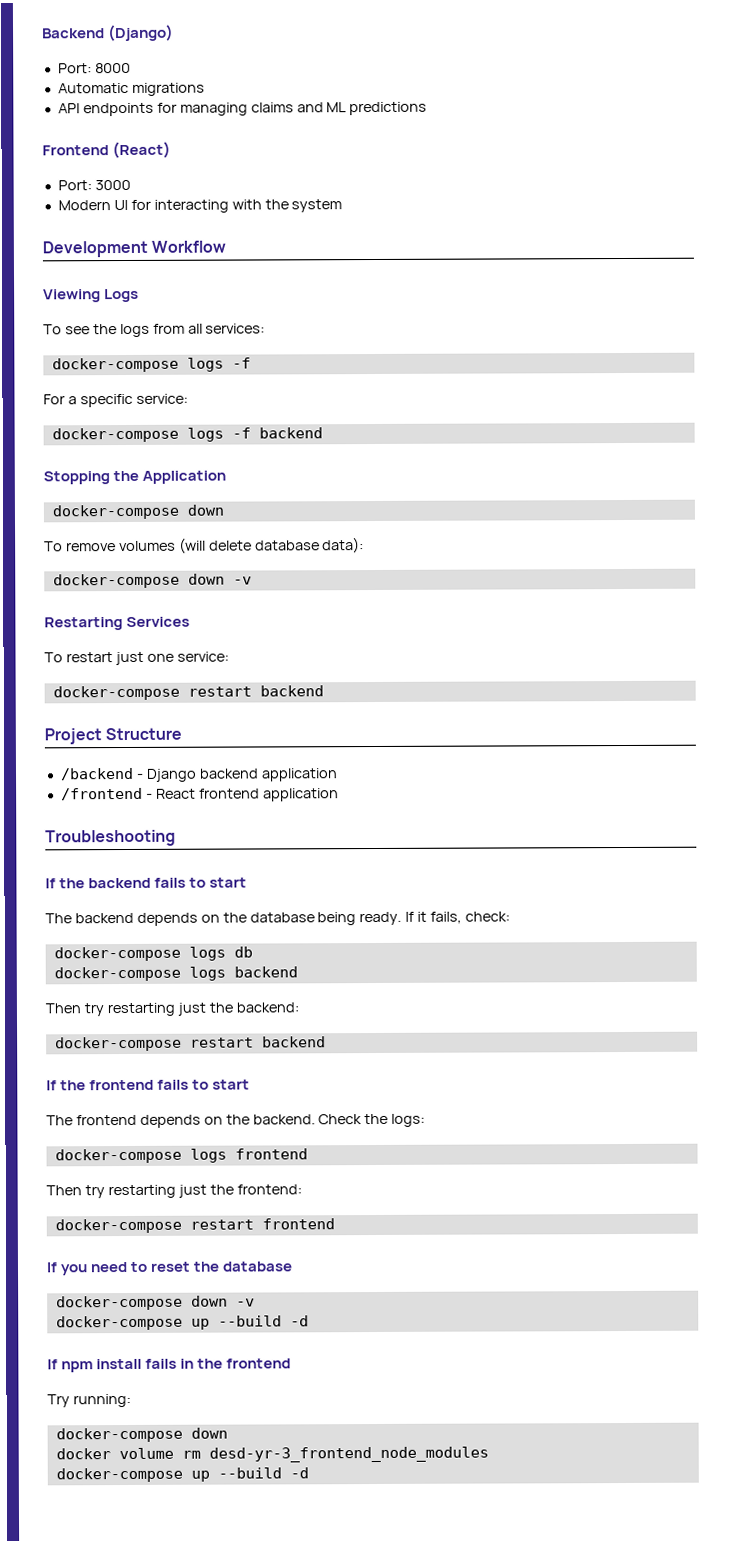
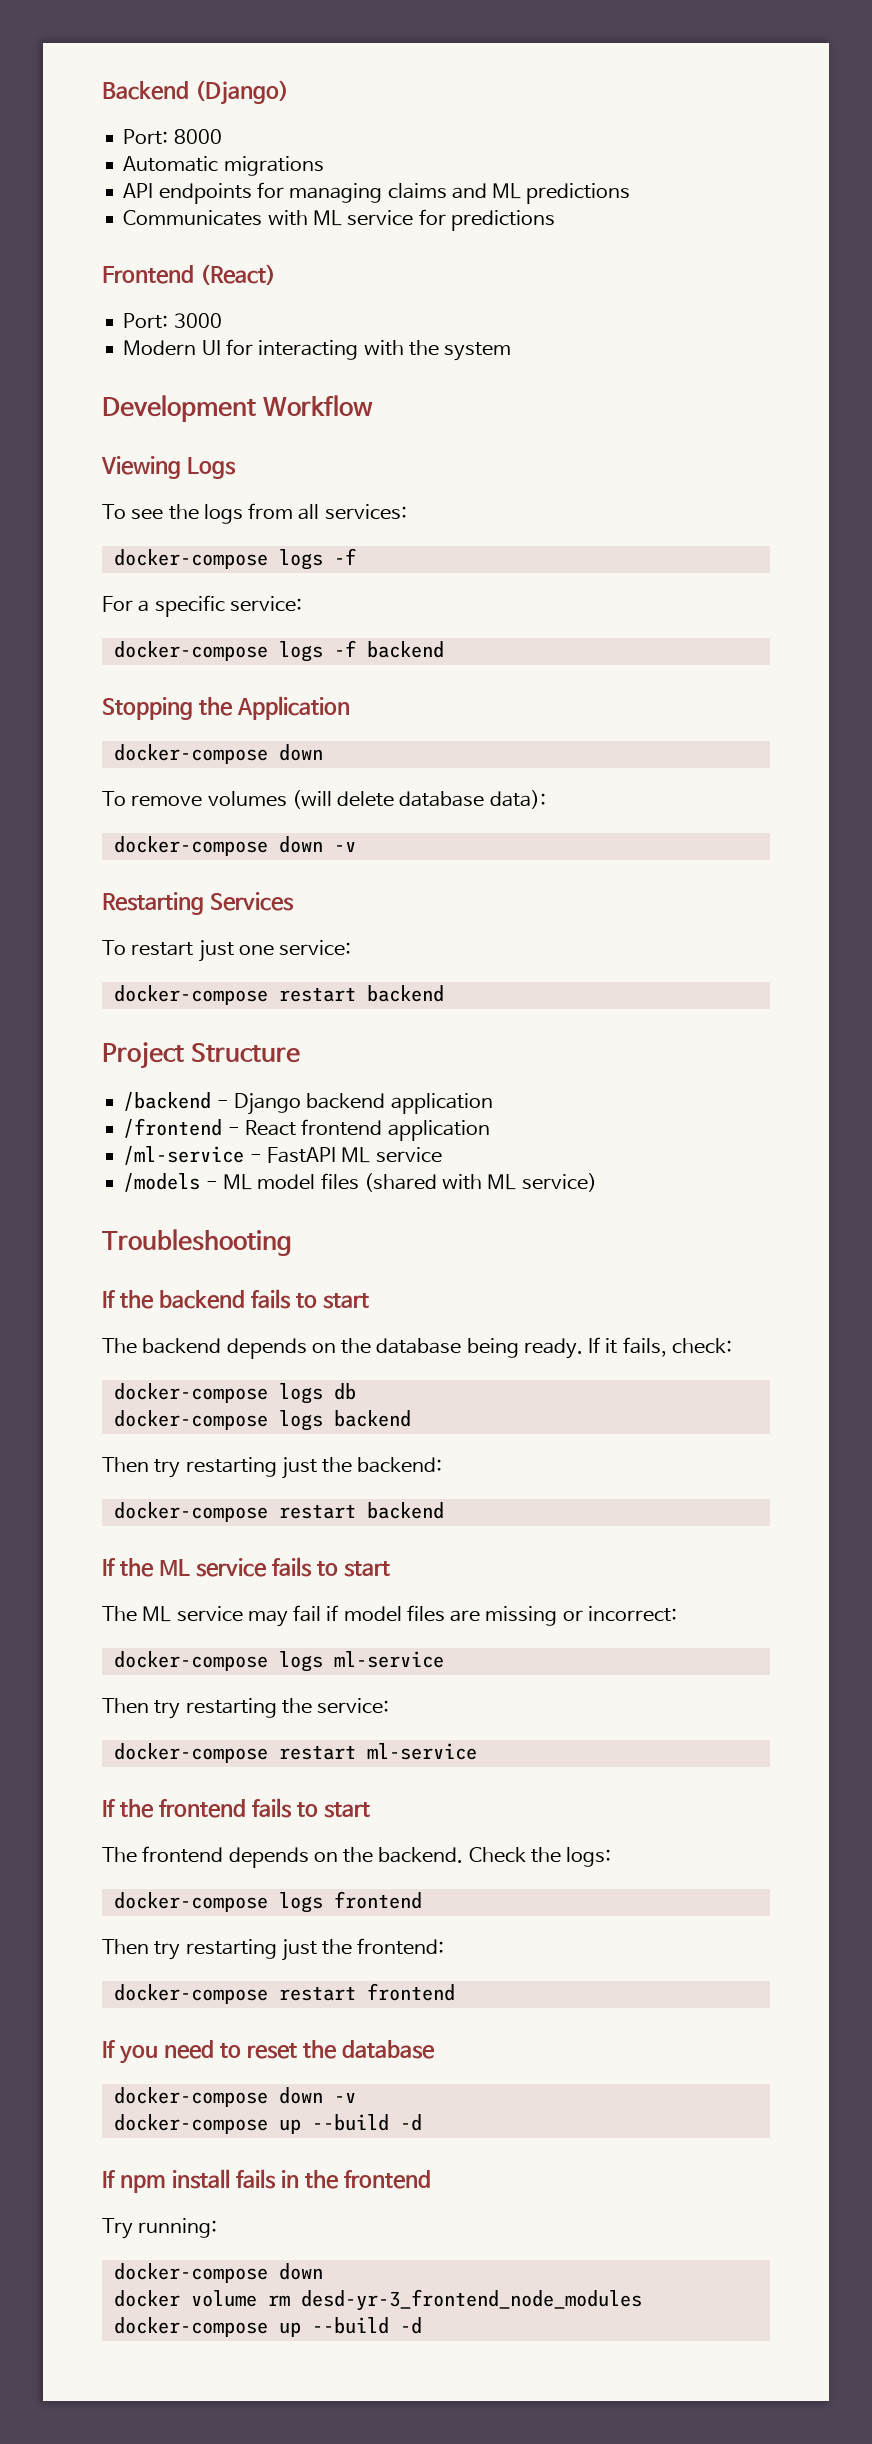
+ Communicates with ML service for predictions
+ /ml-service - FastAPI ML service
+ /models - ML model files (shared with ML service)
+ If the ML service fails to start
+ The ML service may fail if model files are missing or incorrect:
+ docker-compose logs ml-service
+ Then try restarting the service:
+ docker-compose restart ml-service

